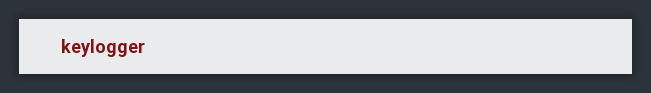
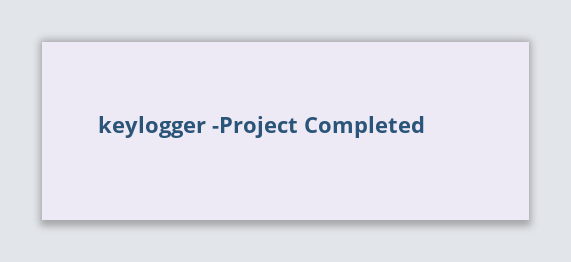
- keylogger
+ keylogger -Project Completed

